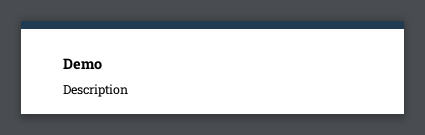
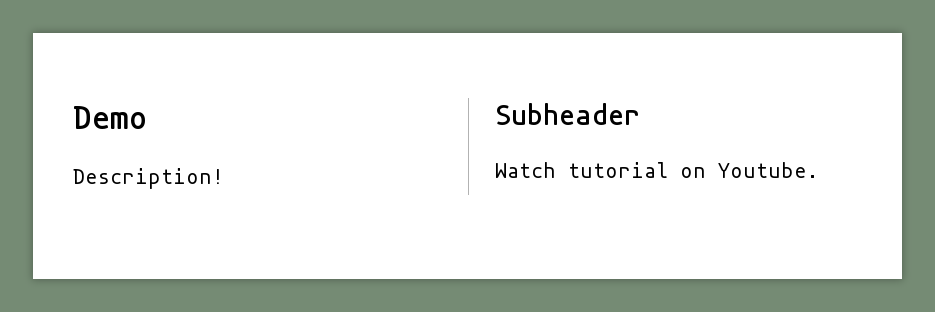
- Description
+ Description!
+ Subheader
+ Watch tutorial on Youtube.

